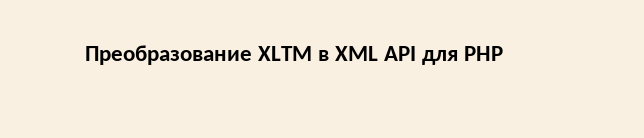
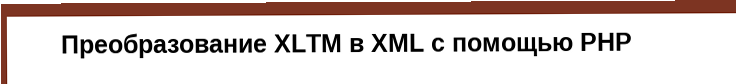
- Преобразование XLTM в XML API для PHP
+ Преобразование XLTM в XML с помощью PHP

